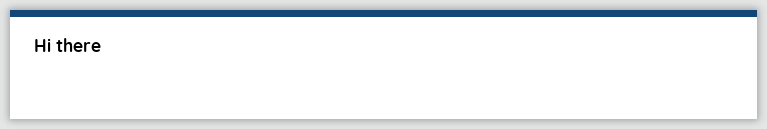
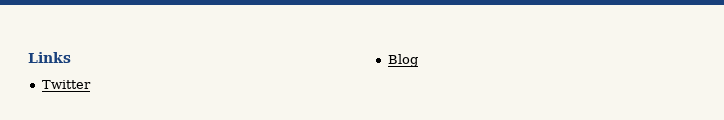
- Hi there
+ Links
+ Twitter
+ Blog

